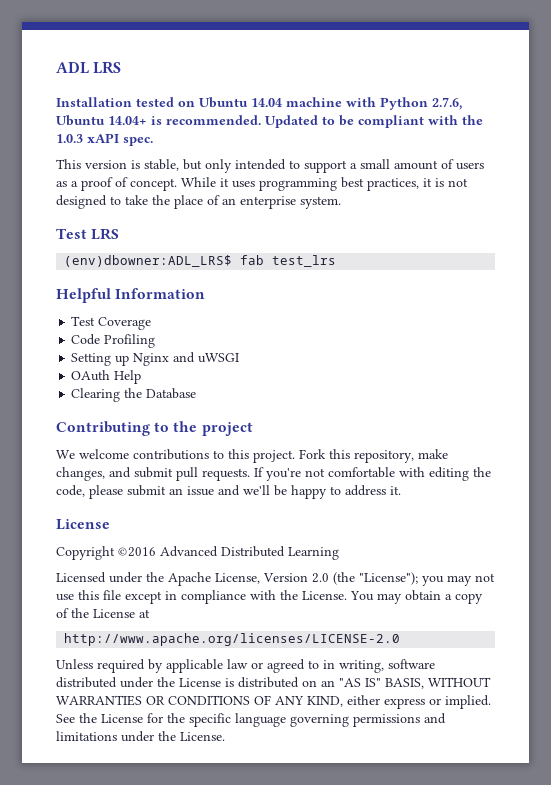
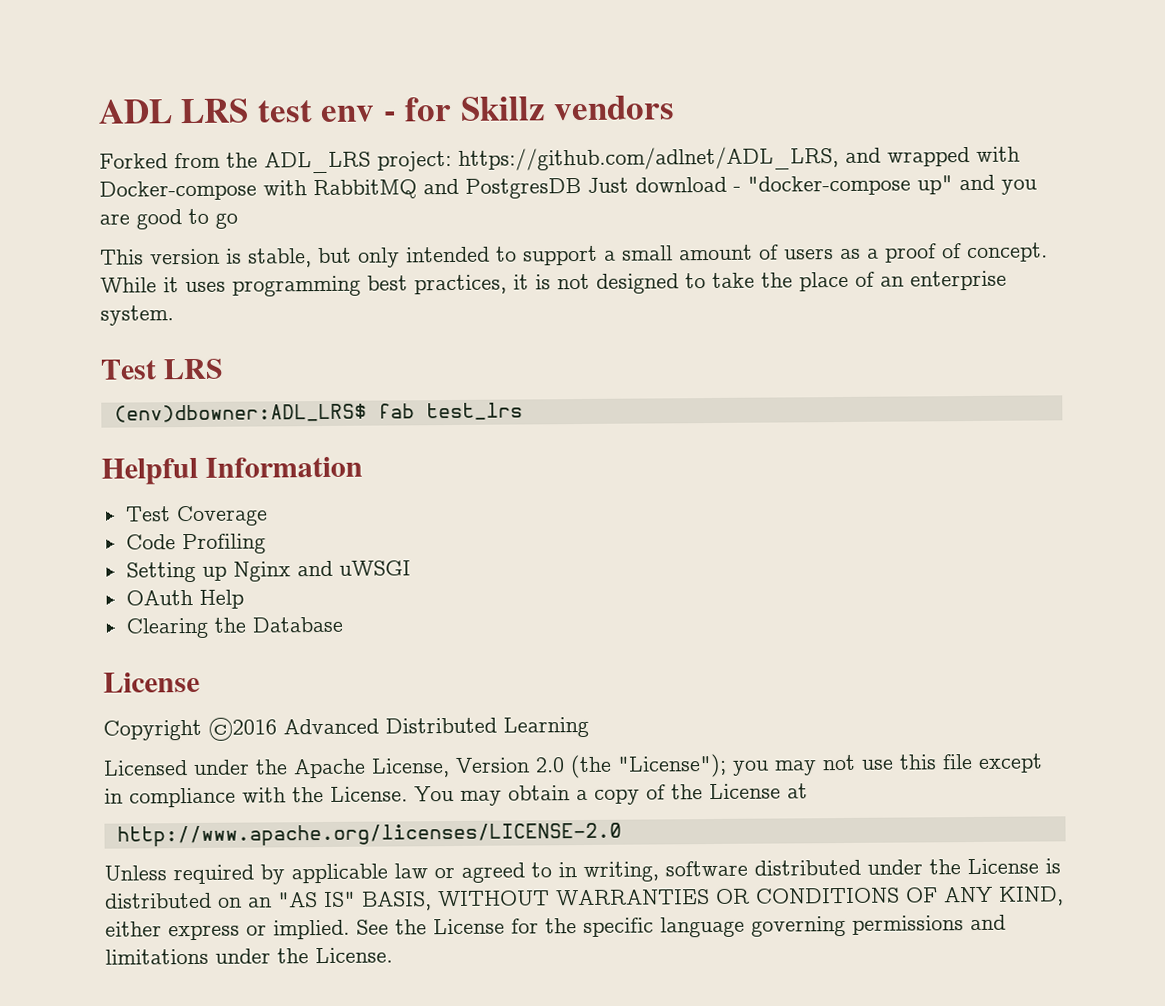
- ADL LRS
- Installation tested on Ubuntu 14.04 machine with Python 2.7.6, Ubuntu 14.04+ is recommended. Updated to be compliant with the 1.0.3 xAPI spec.
+ ADL LRS test env - for Skillz vendors
+ Forked from the ADL_LRS project: https://github.com/adlnet/ADL_LRS, and wrapped with Docker-compose with RabbitMQ and PostgresDB Just download - "docker-compose up" and you are good to go
- Contributing to the project
- We welcome contributions to this project. Fork this repository, make changes, and submit pull requests. If you're not comfortable with editing the code, please submit an issue and we'll be happy to address it.

